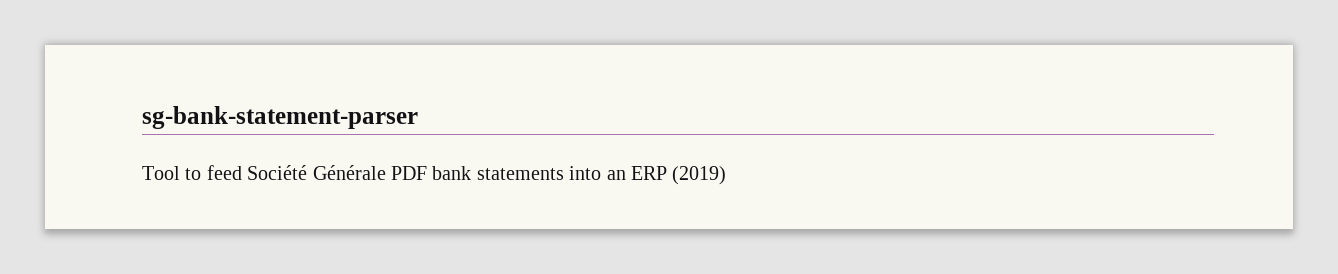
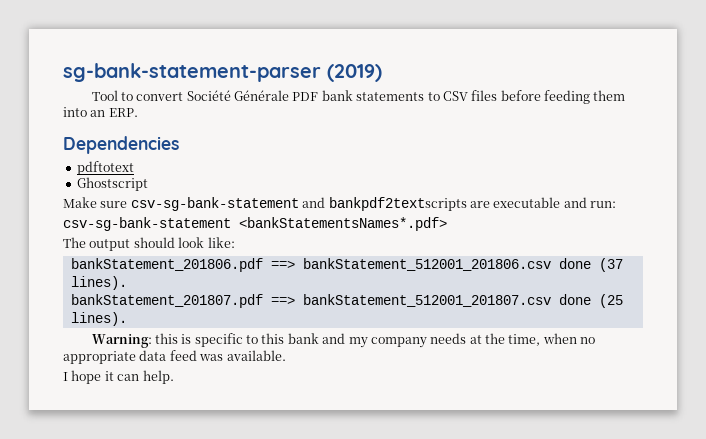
- sg-bank-statement-parser
+ sg-bank-statement-parser (2019)
- Tool to feed Société Générale PDF bank statements into an ERP (2019)
+ Tool to convert Société Générale PDF bank statements to CSV files before feeding them into an ERP.
+ Dependencies
+ pdftotext
+ Ghostscript
+ Make sure csv-sg-bank-statement and bankpdf2textscripts are executable and run:
+ csv-sg-bank-statement <bankStatementsNames*.pdf>
+ The output should look like:
+ bankStatement_201806.pdf ==> bankStatement_512001_201806.csv done (37 lines).
+ bankStatement_201807.pdf ==> bankStatement_512001_201807.csv done (25 lines).
+ Warning: this is specific to this bank and my company needs at the time, when no appropriate data feed was available.
+ I hope it can help.

